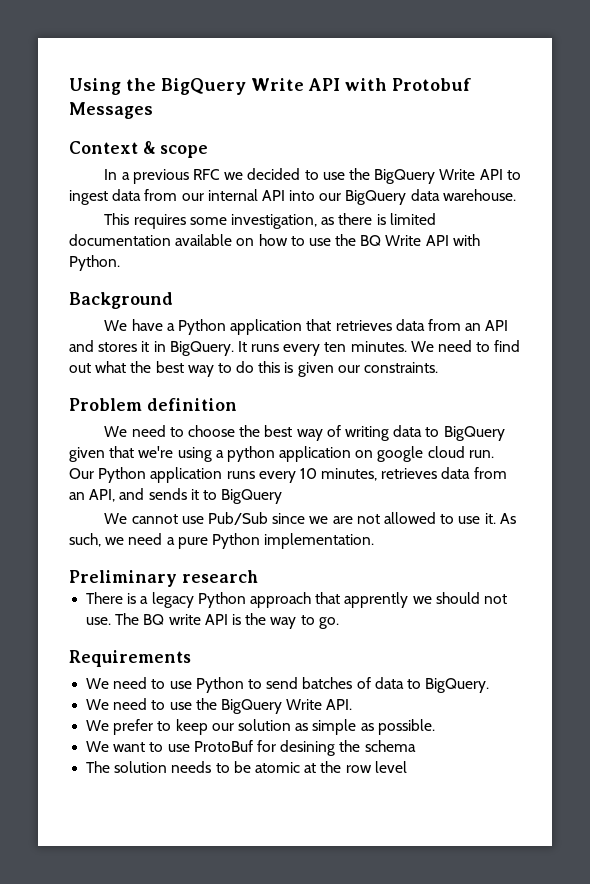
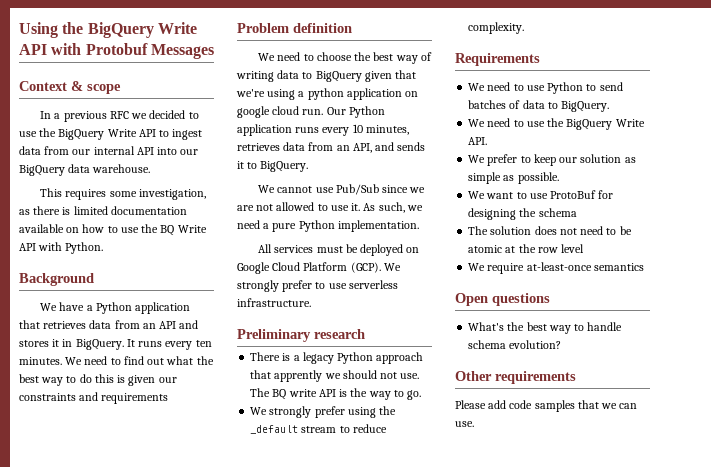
- We need to find out what the best way to do this is given our constraints.
+ We need to find out what the best way to do this is given our constraints and requirements
- Our Python application runs every 10 minutes, retrieves data from an API, and sends it to BigQuery
+ Our Python application runs every 10 minutes, retrieves data from an API, and sends it to BigQuery.
+ All services must be deployed on Google Cloud Platform (GCP). We strongly prefer to use serverless infrastructure.
+ We strongly prefer using the _default stream to reduce complexity.
- We want to use ProtoBuf for desining the schema
+ We want to use ProtoBuf for designing the schema
- The solution needs to be atomic at the row level
+ The solution does not need to be atomic at the row level
+ We require at-least-once semantics
+ Open questions
+ What's the best way to handle schema evolution?
+ Other requirements
+ Please add code samples that we can use.

